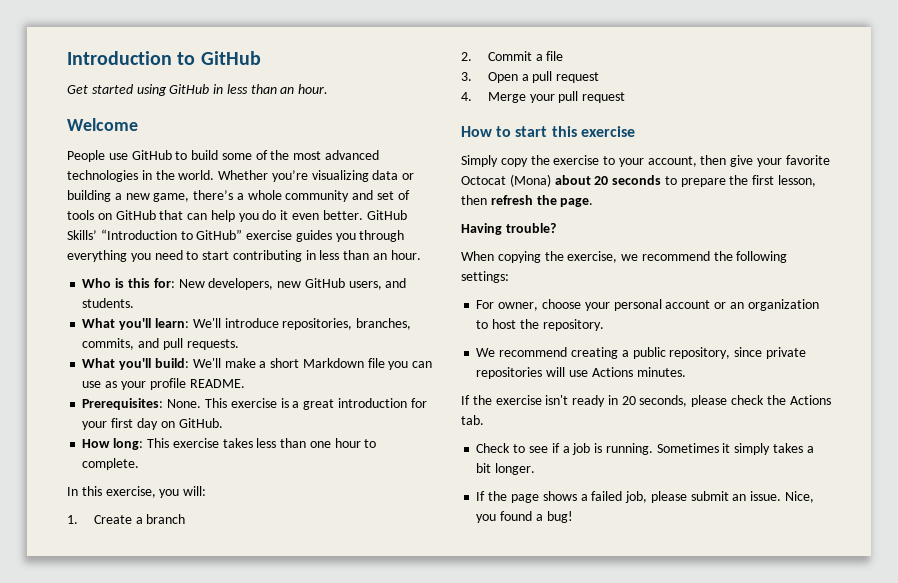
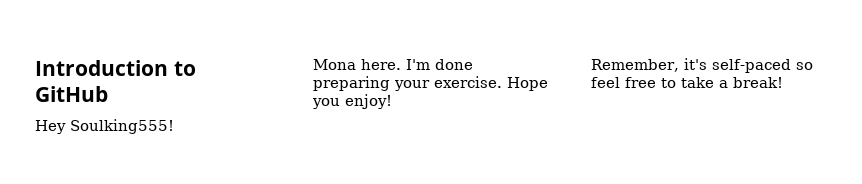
- Get started using GitHub in less than an hour.
- Welcome
- People use GitHub to build some of the most advanced technologies in the world. Whether you’re visualizing data or building a new game, there’s a whole community and set of tools on GitHub that can help you do it even better. GitHub Skills’ “Introduction to GitHub” exercise guides you through everything you need to start contributing in less than an hour.
- Who is this for: New developers, new GitHub users, and students.
- What you'll learn: We'll introduce repositories, branches, commits, and pull requests.
- What you'll build: We'll make a short Markdown file you can use as your profile README.
- Prerequisites: None. This exercise is a great introduction for your first day on GitHub.
- How long: This exercise takes less than one hour to complete.
- In this exercise, you will:
- 1. Create a branch
- 2. Commit a file
- 3. Open a pull request
- 4. Merge your pull request
- How to start this exercise
- Simply copy the exercise to your account, then give your favorite Octocat (Mona) about 20 seconds to prepare the first lesson, then refresh the page.
- Having trouble?
- When copying the exercise, we recommend the following settings:
- For owner, choose your personal account or an organization to host the repository.
- We recommend creating a public repository, since private repositories will use Actions minutes.
- If the exercise isn't ready in 20 seconds, please check the Actions tab.
- Check to see if a job is running. Sometimes it simply takes a bit longer.
- If the page shows a failed job, please submit an issue. Nice, you found a bug!
+ Hey Soulking555!
+ Mona here. I'm done preparing your exercise. Hope you enjoy!
+ Remember, it's self-paced so feel free to take a break!

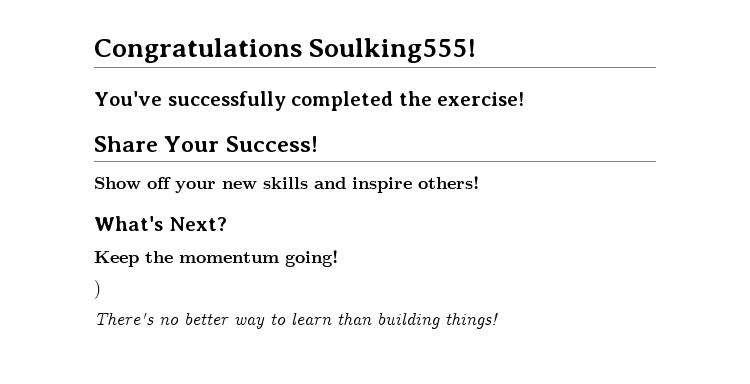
- Introduction to GitHub
- Hey Soulking555!
- Mona here. I'm done preparing your exercise. Hope you enjoy!
- Remember, it's self-paced so feel free to take a break!
+ Congratulations Soulking555!
+ You've successfully completed the exercise!
+ Share Your Success!
+ Show off your new skills and inspire others!
+ What's Next?
+ Keep the momentum going!
+ )
+ There's no better way to learn than building things!

